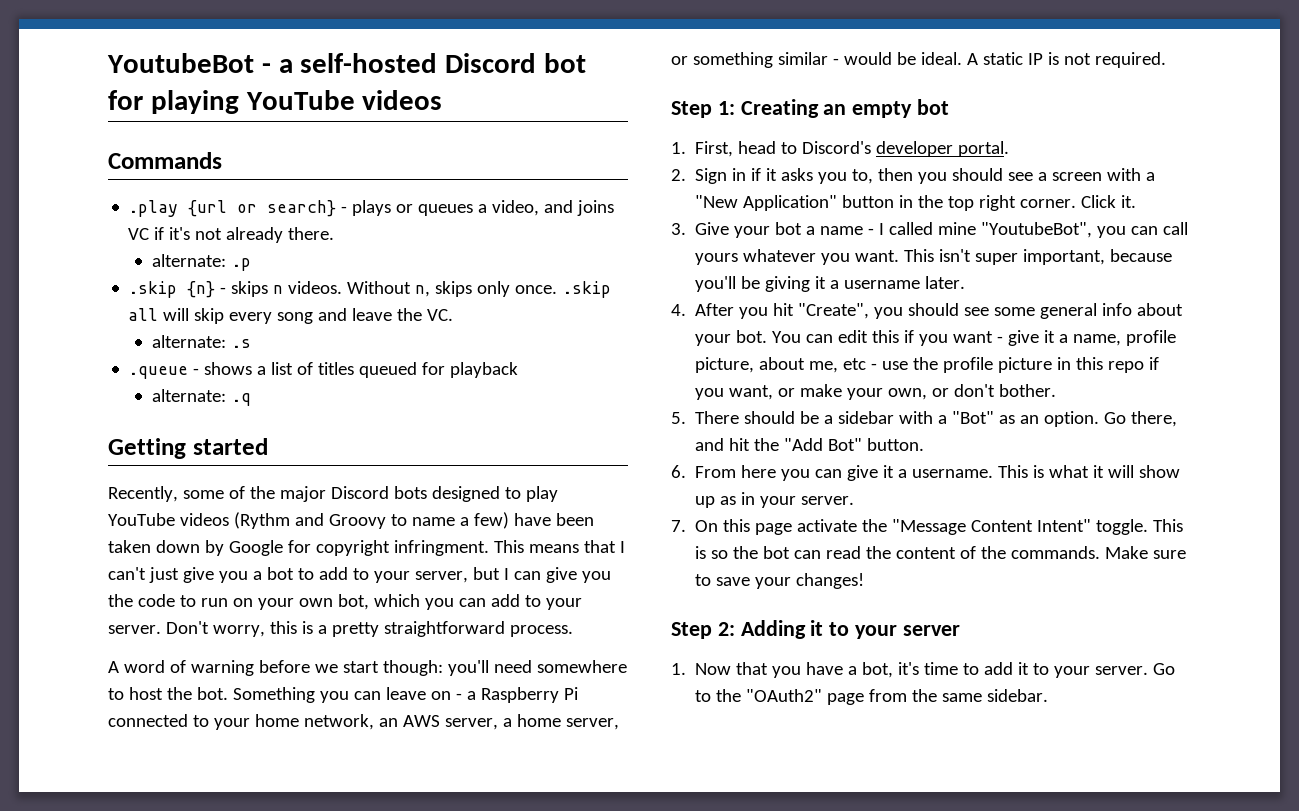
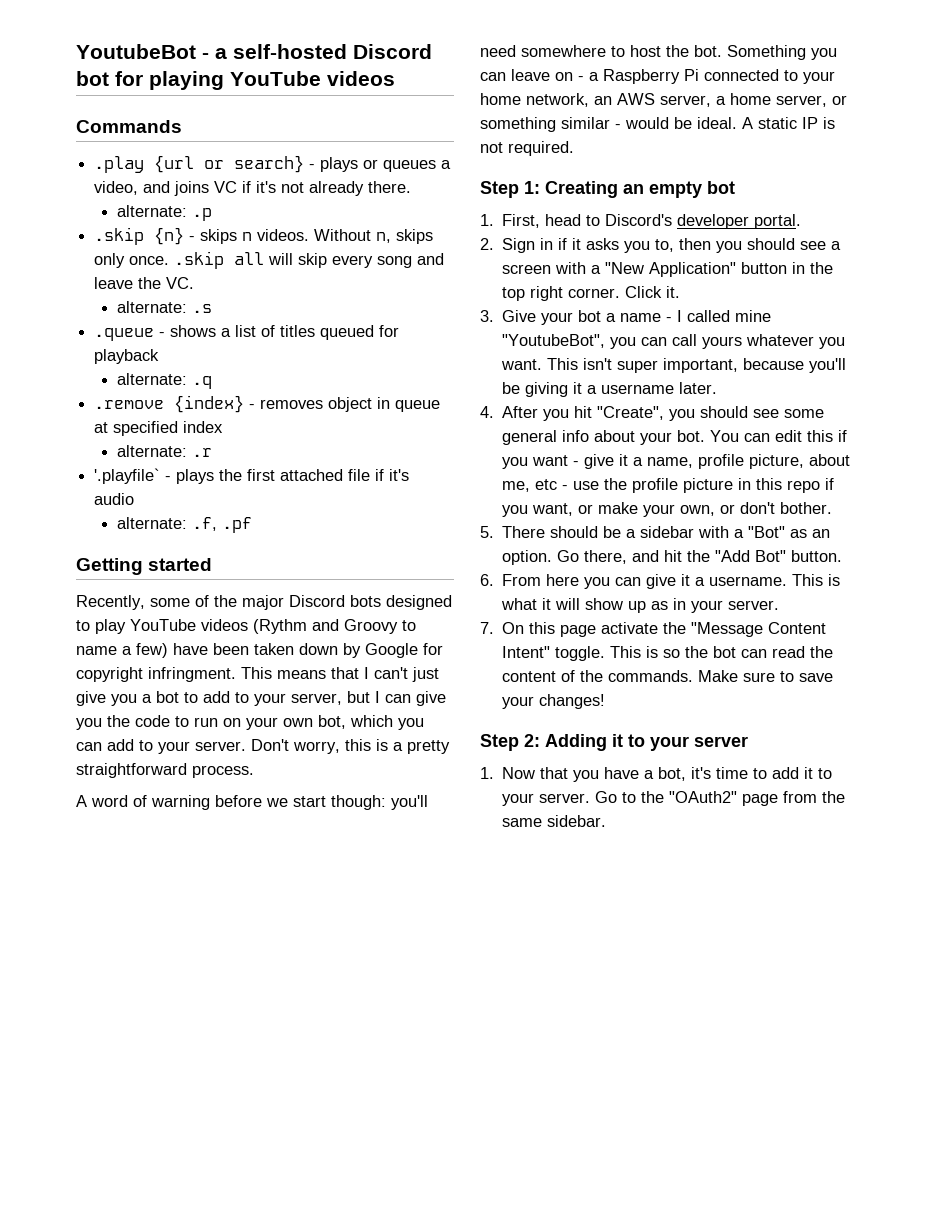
+ .remove {index} - removes object in queue at specified index
+ alternate: .r
+ '.playfile` - plays the first attached file if it's audio
+ alternate: .f, .pf

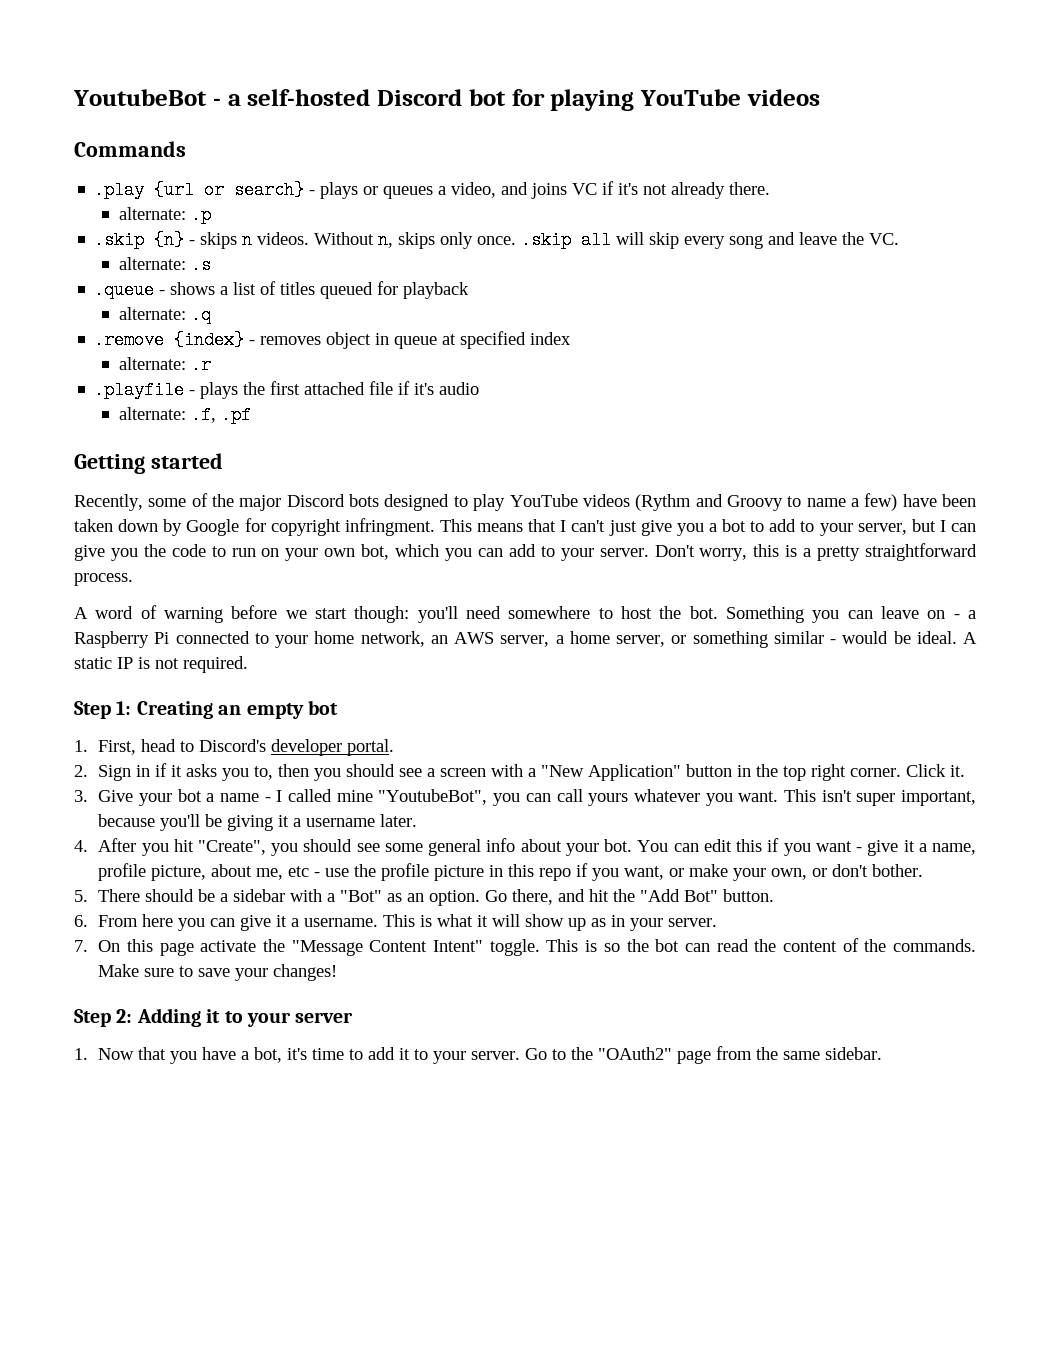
- '.playfile` - plays the first attached file if it's audio
+ .playfile - plays the first attached file if it's audio

